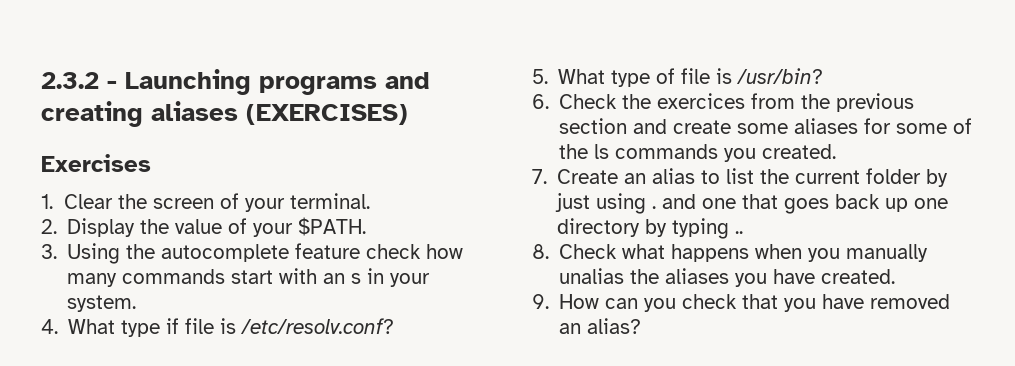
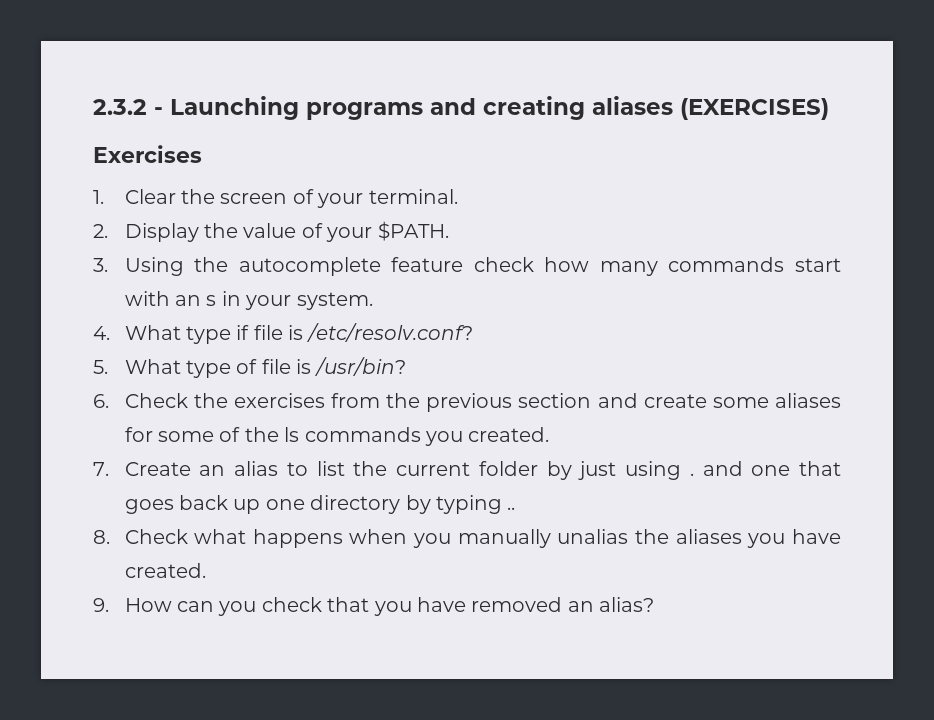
- 6. Check the exercices from the previous section and create some aliases for some of the ls commands you created.
+ 6. Check the exercises from the previous section and create some aliases for some of the ls commands you created.

